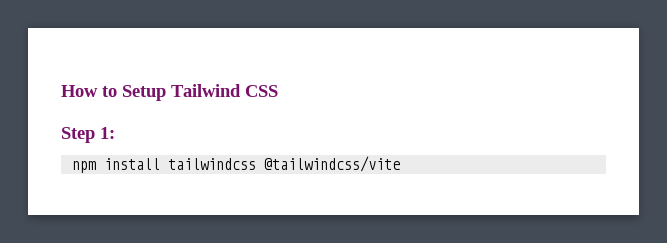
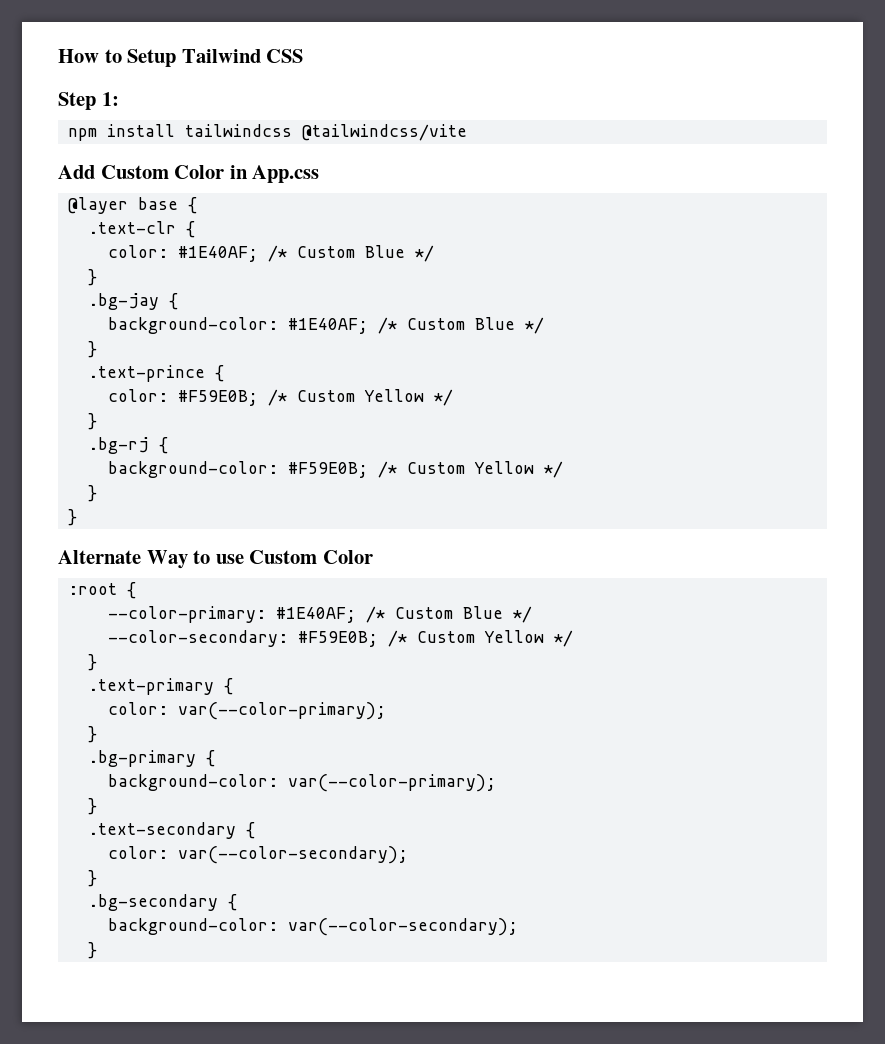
+ Add Custom Color in App.css
+ @layer base {
+ .text-clr {
+ color: #1E40AF; /* Custom Blue */
+ }
+ .bg-jay {
+ background-color: #1E40AF; /* Custom Blue */
+ }
+ .text-prince {
+ color: #F59E0B; /* Custom Yellow */
+ }
+ .bg-rj {
+ background-color: #F59E0B; /* Custom Yellow */
+ }
+ }
+ Alternate Way to use Custom Color
+ :root {
+ --color-primary: #1E40AF; /* Custom Blue */
+ --color-secondary: #F59E0B; /* Custom Yellow */
+ }
+ .text-primary {
+ color: var(--color-primary);
+ }
+ .bg-primary {
+ background-color: var(--color-primary);
+ }
+ .text-secondary {
+ color: var(--color-secondary);
+ }
+ .bg-secondary {
+ background-color: var(--color-secondary);
+ }

